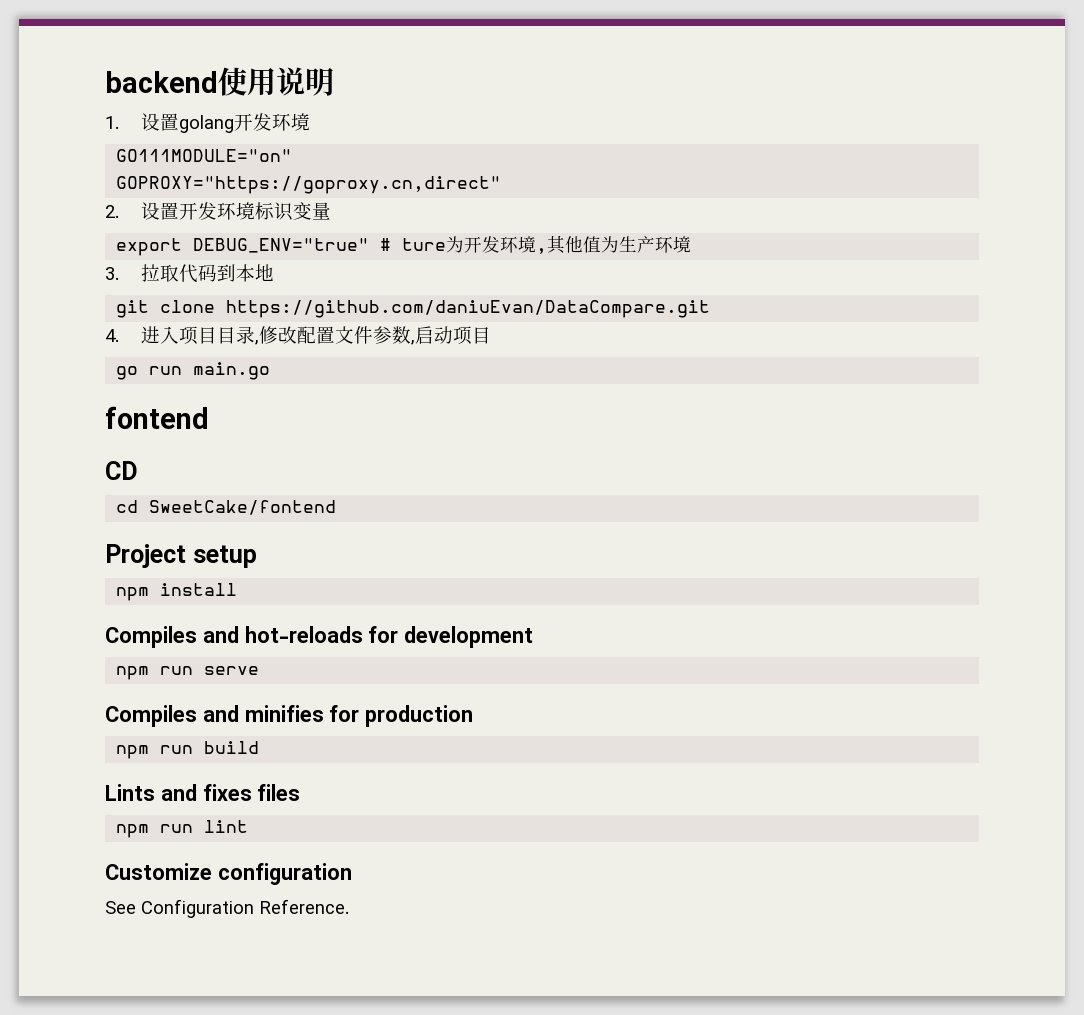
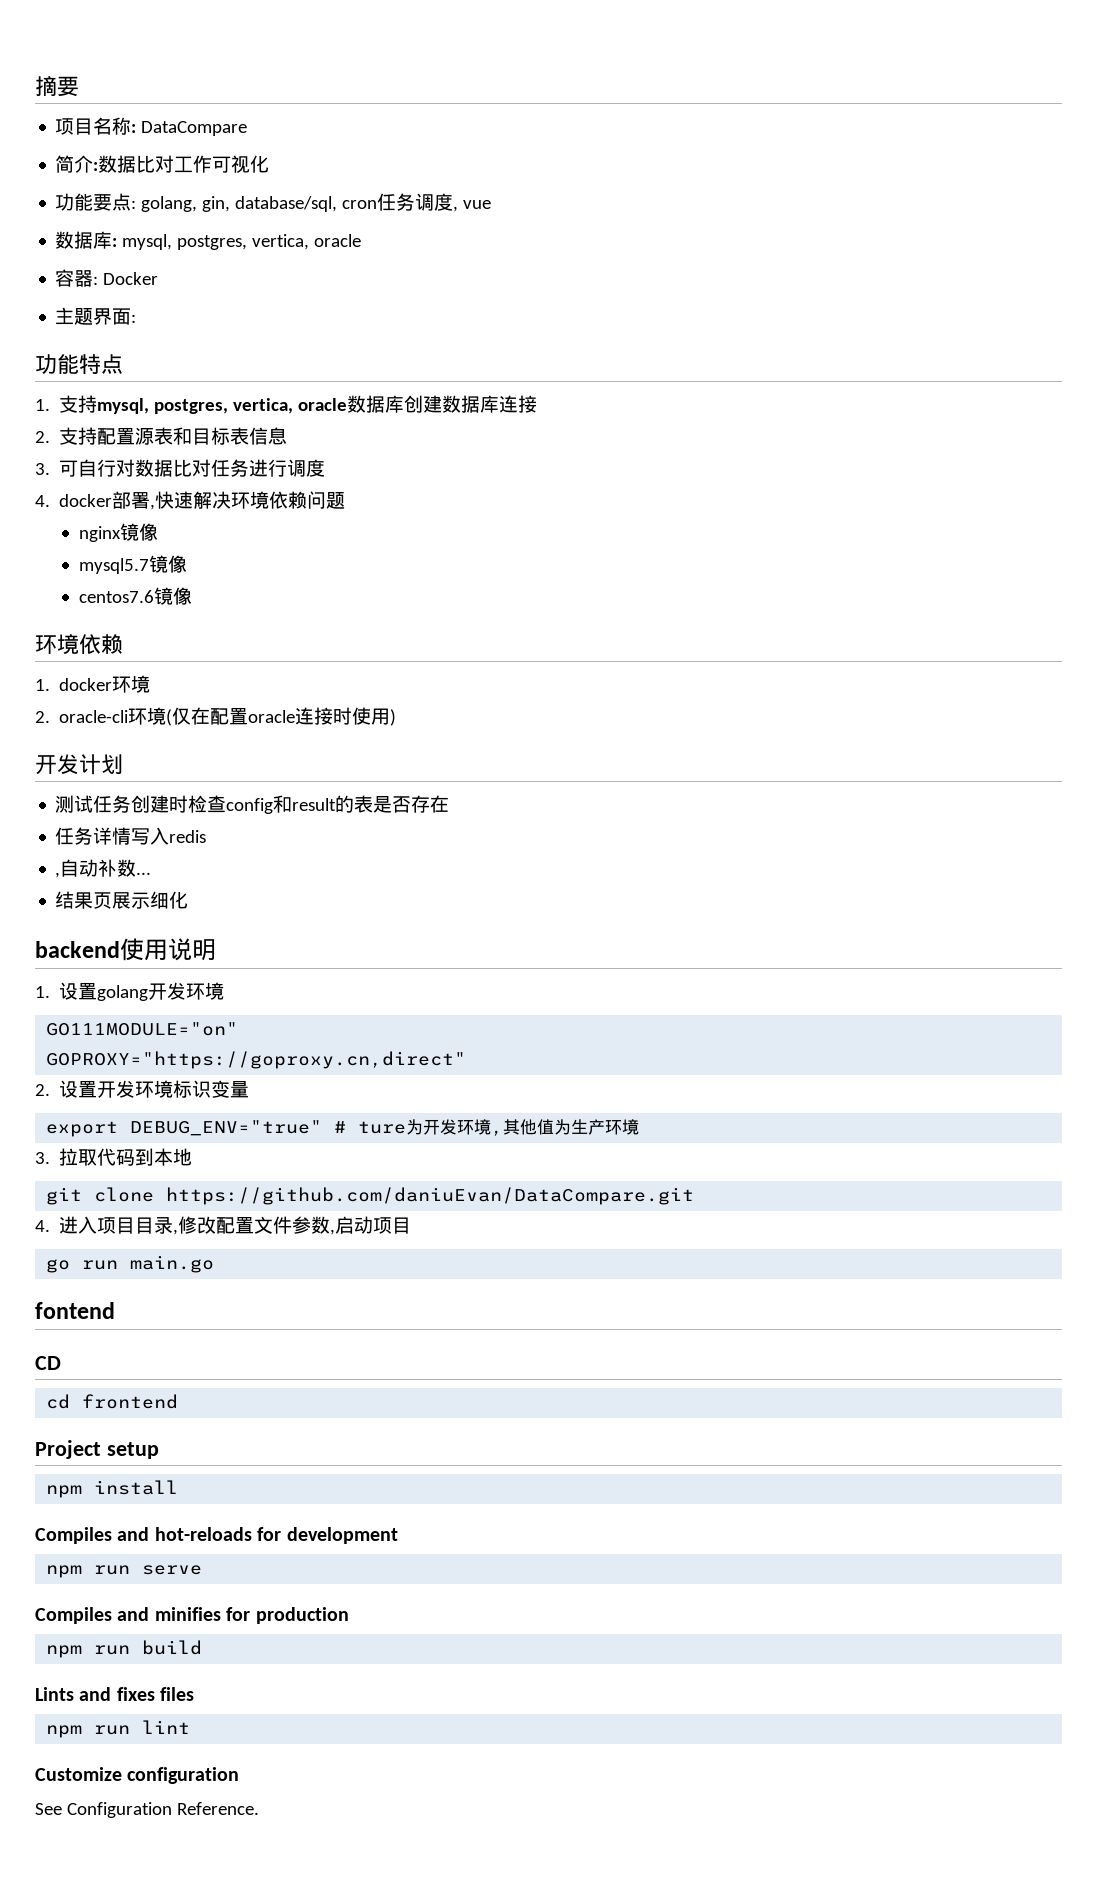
+ 摘要
+ 项目名称: DataCompare
+ 简介:数据比对工作可视化
+ 功能要点: golang, gin, database/sql, cron任务调度, vue
+ 数据库: mysql, postgres, vertica, oracle
+ 容器: Docker
+ 主题界面:
+ 功能特点
+ 1.支持mysql, postgres, vertica, oracle数据库创建数据库连接
+ 2.支持配置源表和目标表信息
+ 3.可自行对数据比对任务进行调度
+ 4. docker部署,快速解决环境依赖问题
+ nginx镜像
+ mysql5.7镜像
+ centos7.6镜像
+ 环境依赖
+ 1. docker环境
+ 2. oracle-cli环境(仅在配置oracle连接时使用)
+ 开发计划
+ 测试任务创建时检查config和result的表是否存在
+ 任务详情写入redis
+ ,自动补数...
+ 结果页展示细化
- cd SweetCake/fontend
+ cd frontend

